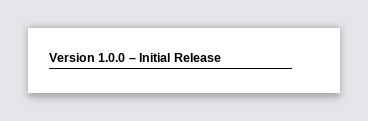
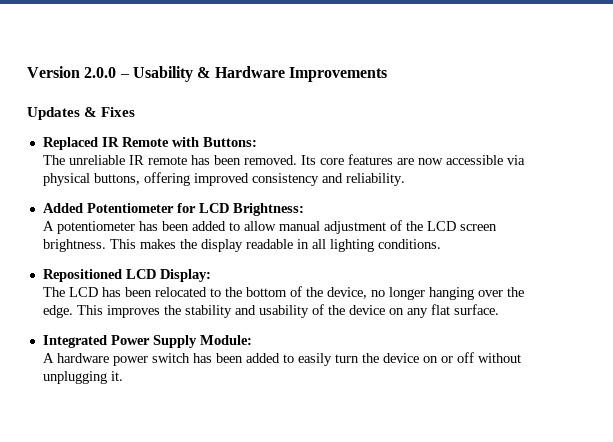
- Version 1.0.0 – Initial Release
+ Version 2.0.0 – Usability & Hardware Improvements
+ Updates & Fixes
+ Replaced IR Remote with Buttons:
+ The unreliable IR remote has been removed. Its core features are now accessible via physical buttons, offering improved consistency and reliability.
+ Added Potentiometer for LCD Brightness:
+ A potentiometer has been added to allow manual adjustment of the LCD screen brightness. This makes the display readable in all lighting conditions.
+ Repositioned LCD Display:
+ The LCD has been relocated to the bottom of the device, no longer hanging over the edge. This improves the stability and usability of the device on any flat surface.
+ Integrated Power Supply Module:
+ A hardware power switch has been added to easily turn the device on or off without unplugging it.

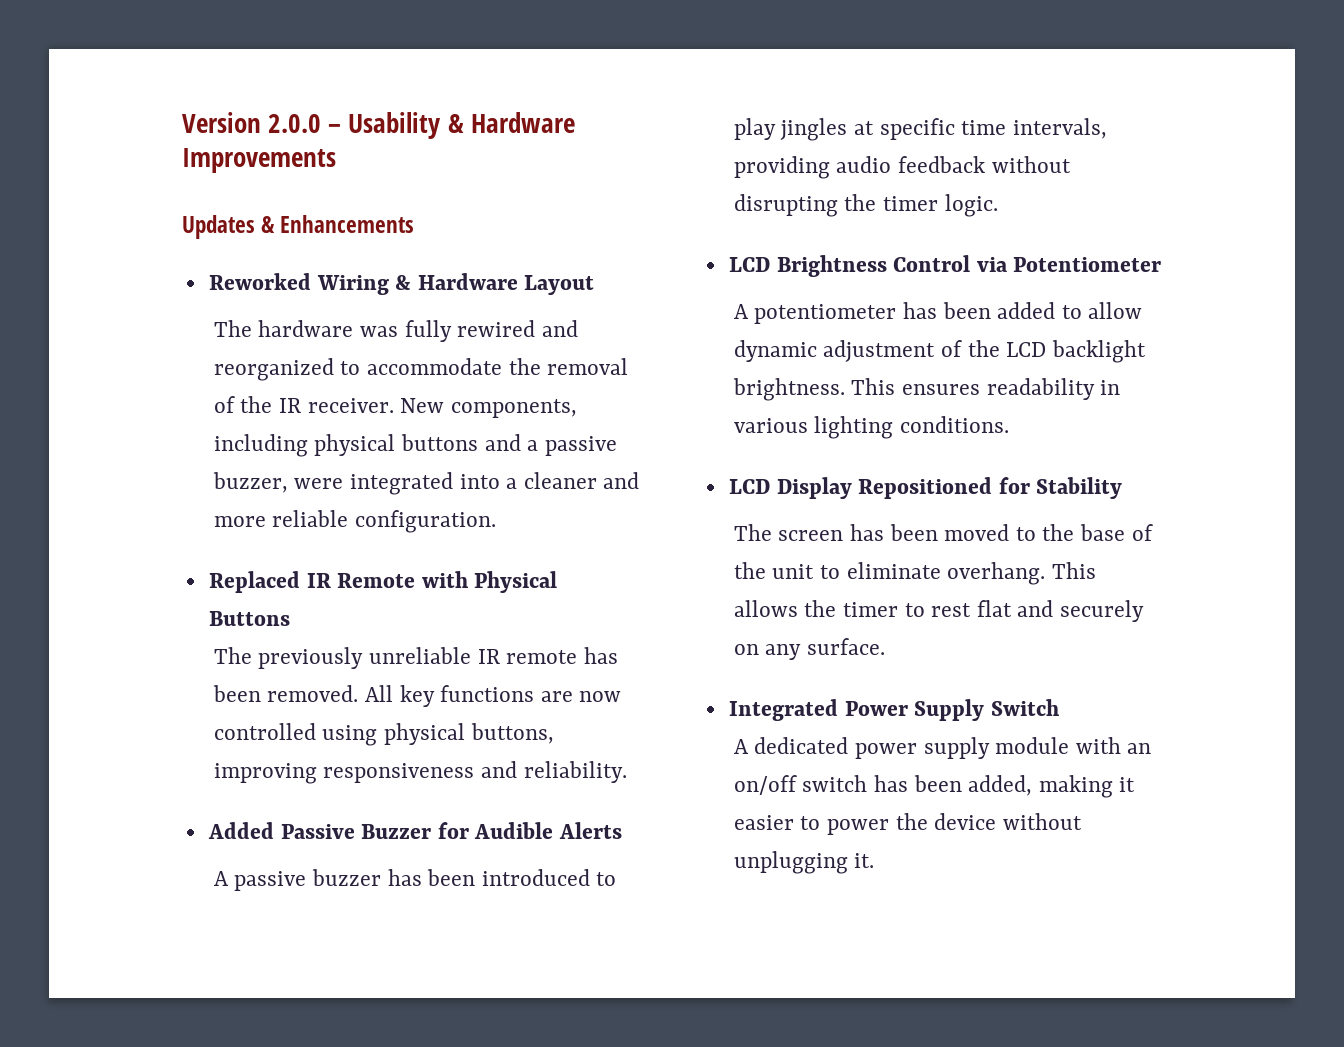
- Updates & Fixes
+ Updates & Enhancements
+ Reworked Wiring & Hardware Layout
+ The hardware was fully rewired and reorganized to accommodate the removal of the IR receiver. New components, including physical buttons and a passive buzzer, were integrated into a cleaner and more reliable configuration.
- Replaced IR Remote with Buttons:
- The unreliable IR remote has been removed.
+ Replaced IR Remote with Physical Buttons
+ The previously unreliable IR remote has been removed.
- Its core features are now accessible via physical buttons, offering improved consistency and reliability.
- Added Potentiometer for LCD Brightness:
+ All key functions are now controlled using physical buttons, improving responsiveness and reliability.
+ Added Passive Buzzer for Audible Alerts
+ A passive buzzer has been introduced to play jingles at specific time intervals, providing audio feedback without disrupting the timer logic.
+ LCD Brightness Control via Potentiometer
- A potentiometer has been added to allow manual adjustment of the LCD screen brightness.
+ A potentiometer has been added to allow dynamic adjustment of the LCD backlight brightness.
- This makes the display readable in all lighting conditions.
- Repositioned LCD Display:
- The LCD has been relocated to the bottom of the device, no longer hanging over the edge. This improves the stability and usability of the device on any flat surface.
+ This ensures readability in various lighting conditions.
+ LCD Display Repositioned for Stability
+ The screen has been moved to the base of the unit to eliminate overhang. This allows the timer to rest flat and securely on any surface.
- Integrated Power Supply Module:
- A hardware power switch has been added to easily turn the device on or off without unplugging it.
+ Integrated Power Supply Switch
+ A dedicated power supply module with an on/off switch has been added, making it easier to power the device without unplugging it.

